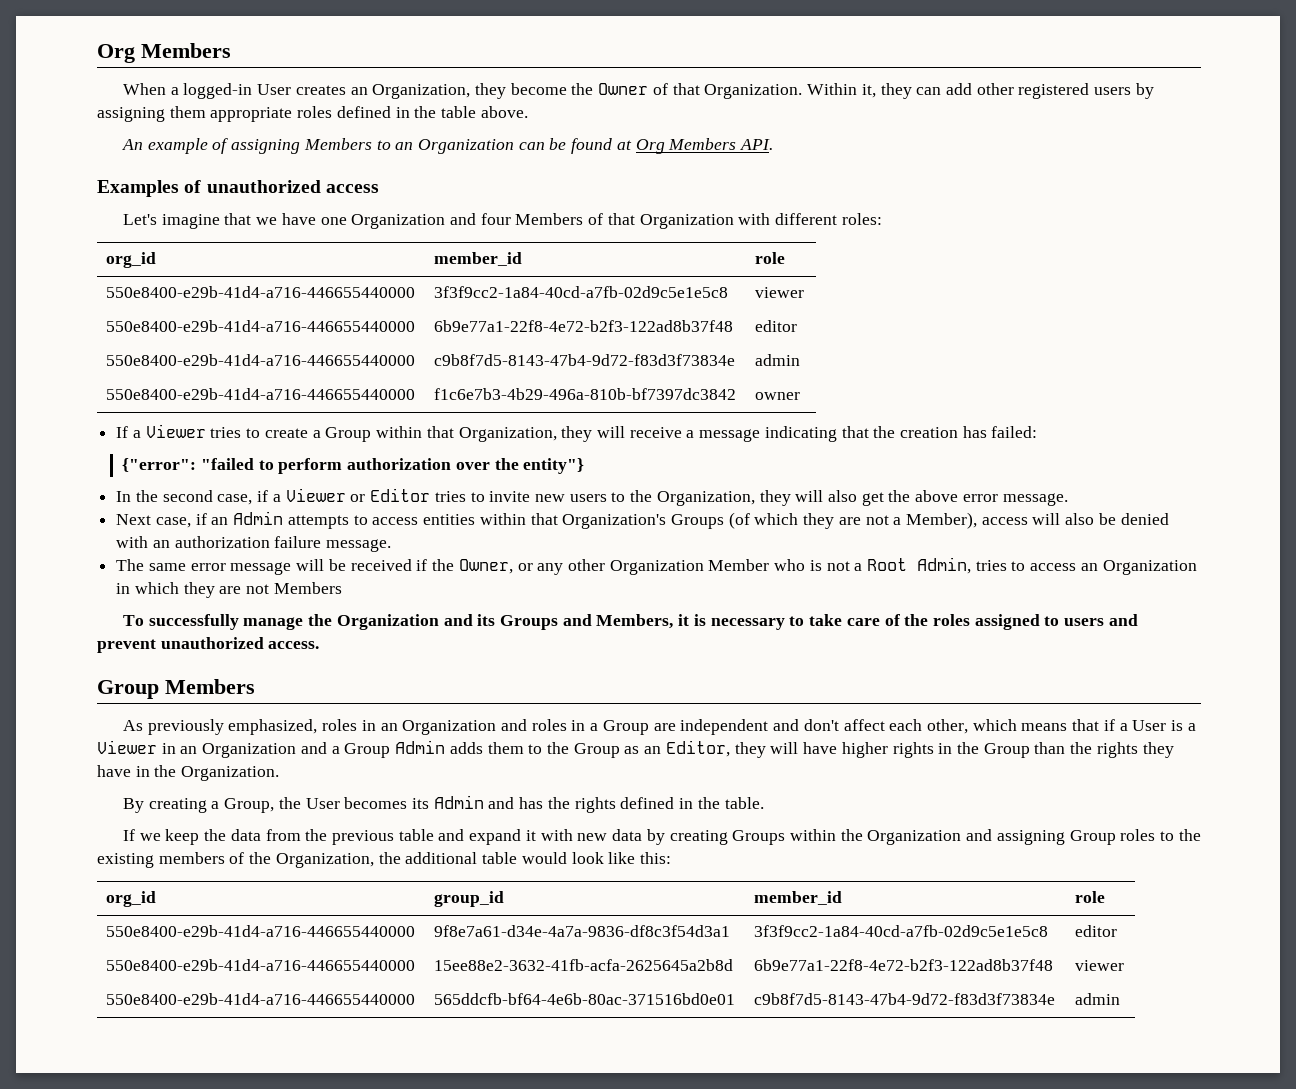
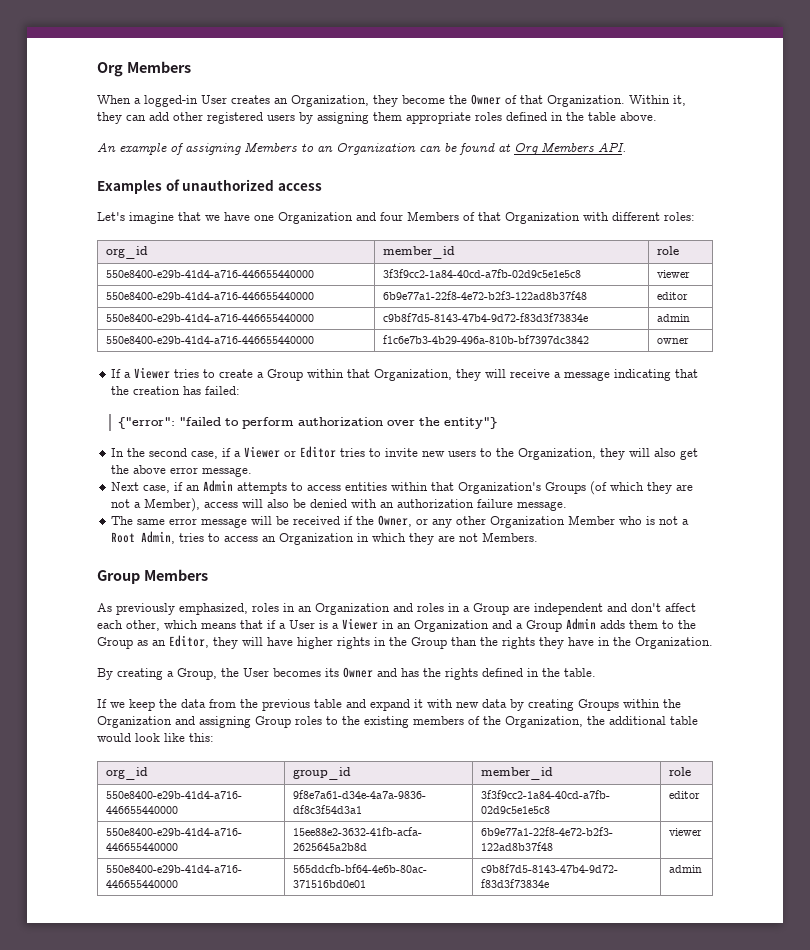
- The same error message will be received if the Owner, or any other Organization Member who is not a Root Admin, tries to access an Organization in which they are not Members
- To successfully manage the Organization and its Groups and Members, it is necessary to take care of the roles assigned to users and prevent unauthorized access.
+ The same error message will be received if the Owner, or any other Organization Member who is not a Root Admin, tries to access an Organization in which they are not Members.
- By creating a Group, the User becomes its Admin and has the rights defined in the table.
+ By creating a Group, the User becomes its Owner and has the rights defined in the table.

